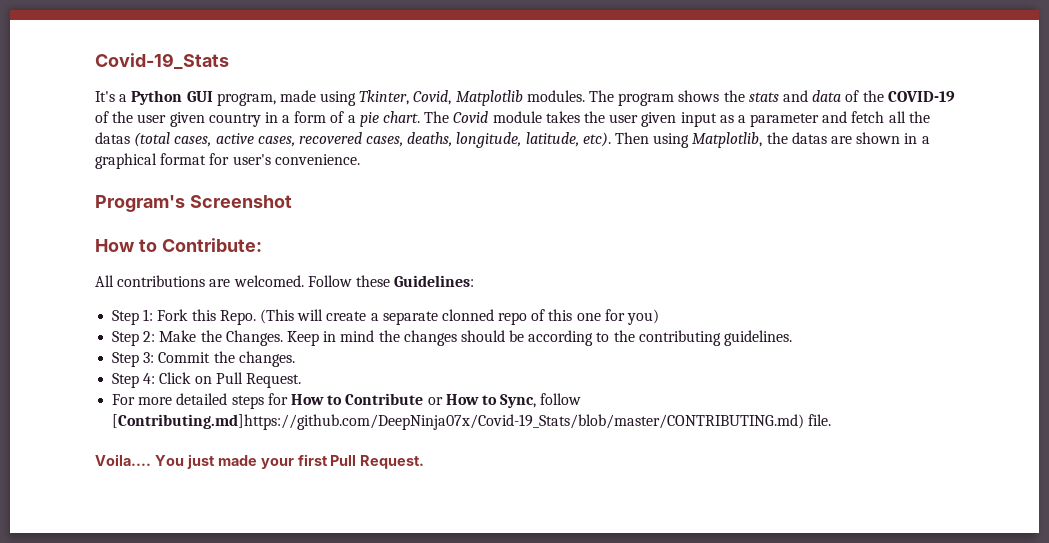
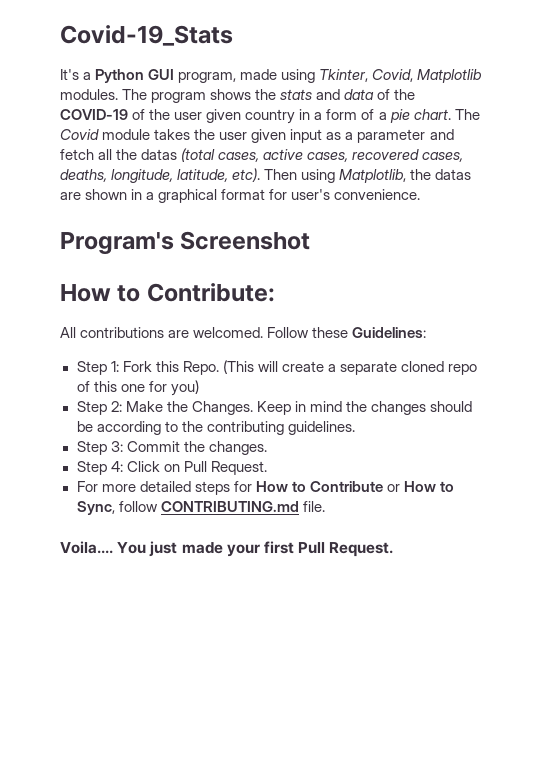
- (This will create a separate clonned repo of this one for you)
+ (This will create a separate cloned repo of this one for you)
- For more detailed steps for How to Contribute or How to Sync, follow [Contributing.md]https://github.com/DeepNinja07x/Covid-19_Stats/blob/master/CONTRIBUTING.md) file.
+ For more detailed steps for How to Contribute or How to Sync, follow CONTRIBUTING.md file.

